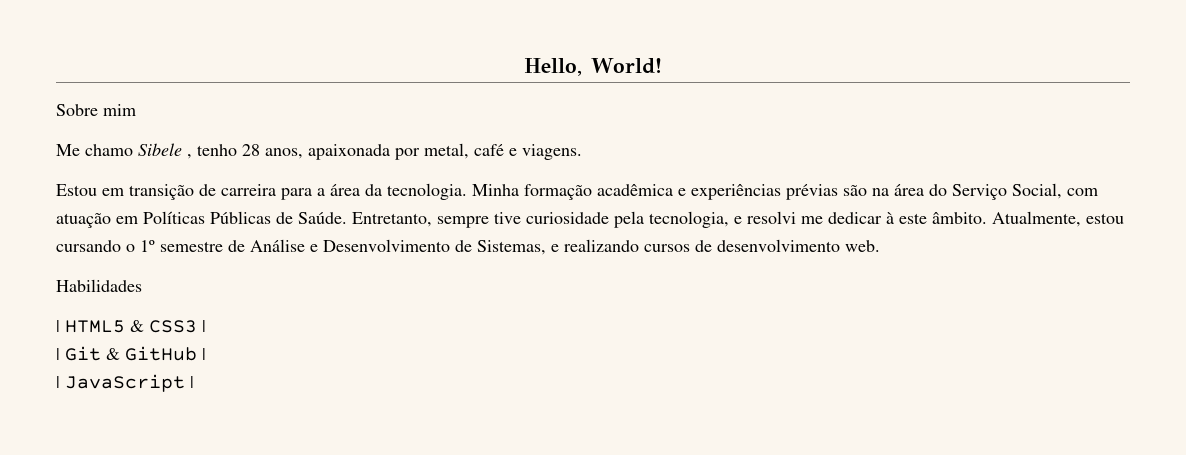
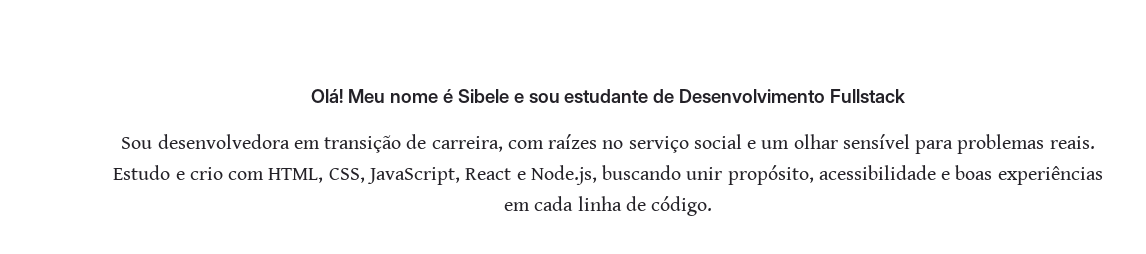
- Hello, World!
- Sobre mim
- Me chamo Sibele , tenho 28 anos, apaixonada por metal, café e viagens.
- Estou em transição de carreira para a área da tecnologia. Minha formação acadêmica e experiências prévias são na área do Serviço Social, com atuação em Políticas Públicas de Saúde. Entretanto, sempre tive curiosidade pela tecnologia, e resolvi me dedicar à este âmbito. Atualmente, estou cursando o 1º semestre de Análise e Desenvolvimento de Sistemas, e realizando cursos de desenvolvimento web.
- Habilidades
- | HTML5 & CSS3 |
- | Git & GitHub |
- | JavaScript |
+ Olá! Meu nome é Sibele e sou estudante de Desenvolvimento Fullstack
+ Sou desenvolvedora em transição de carreira, com raízes no serviço social e um olhar sensível para problemas reais. Estudo e crio com HTML, CSS, JavaScript, React e Node.js, buscando unir propósito, acessibilidade e boas experiências em cada linha de código.

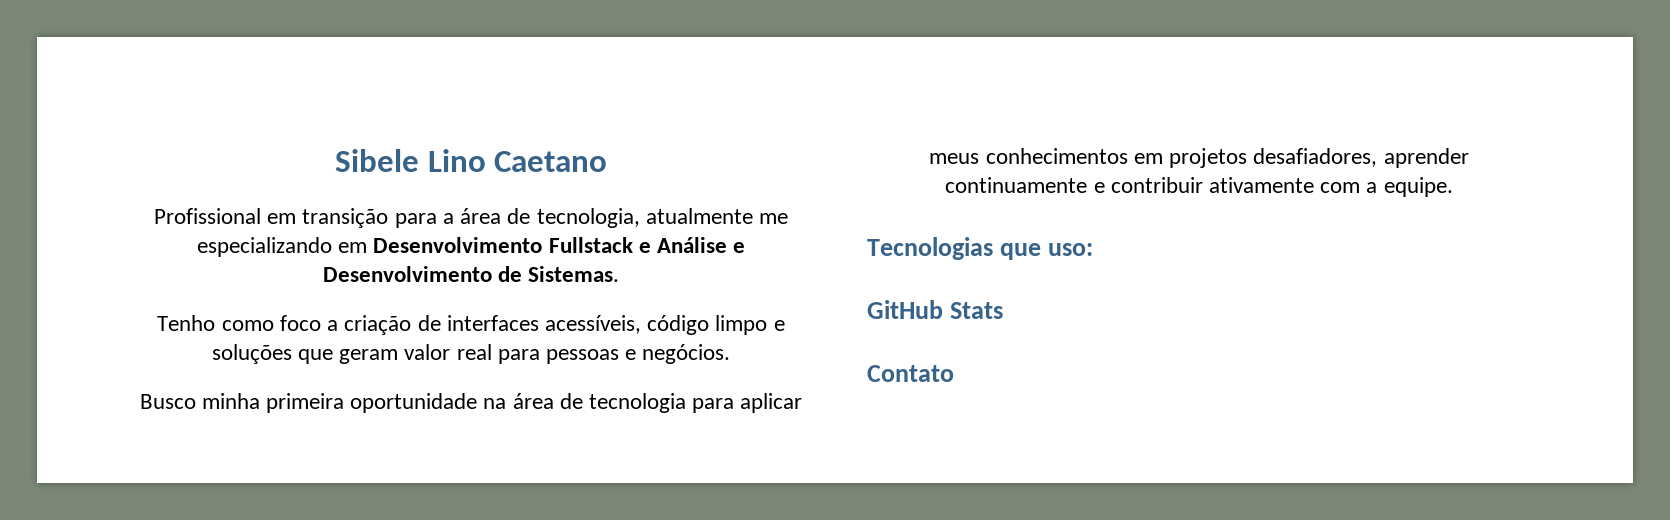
- Olá! Meu nome é Sibele e sou estudante de Desenvolvimento Fullstack
- Sou desenvolvedora em transição de carreira, com raízes no serviço social e um olhar sensível para problemas reais. Estudo e crio com HTML, CSS, JavaScript, React e Node.js, buscando unir propósito, acessibilidade e boas experiências em cada linha de código.
+ Sibele Lino Caetano
+ Profissional em transição para a área de tecnologia, atualmente me especializando em Desenvolvimento Fullstack e Análise e Desenvolvimento de Sistemas.
+ Tenho como foco a criação de interfaces acessíveis, código limpo e soluções que geram valor real para pessoas e negócios.
+ Busco minha primeira oportunidade na área de tecnologia para aplicar meus conhecimentos em projetos desafiadores, aprender continuamente e contribuir ativamente com a equipe.
+ Tecnologias que uso:
+ GitHub Stats
+ Contato

